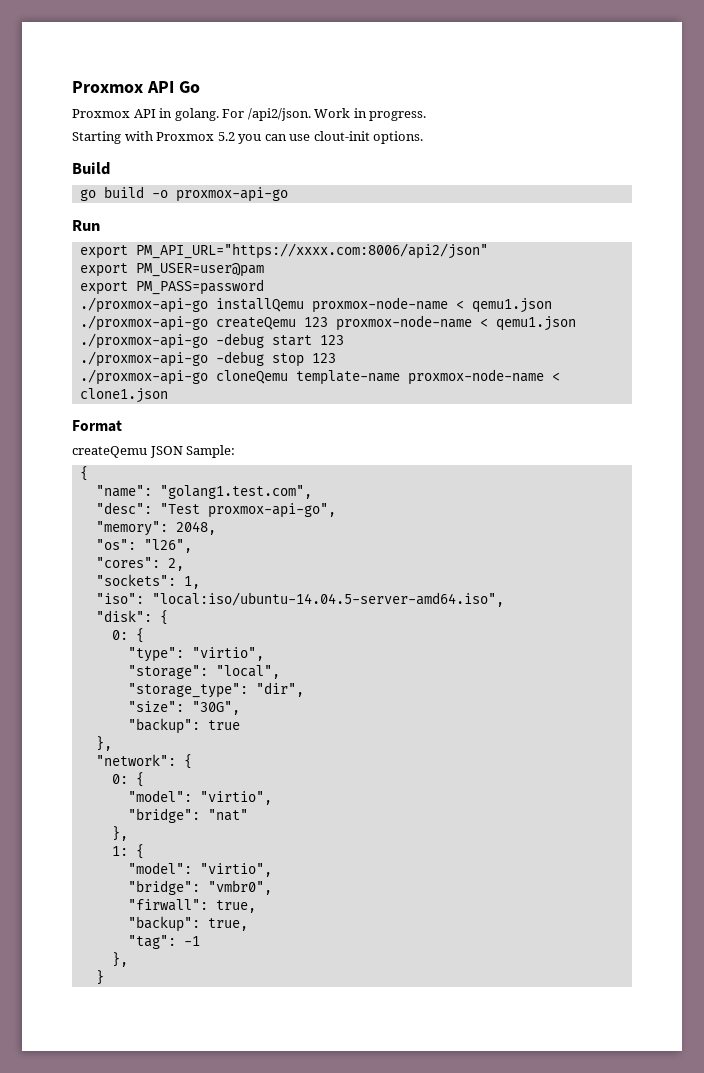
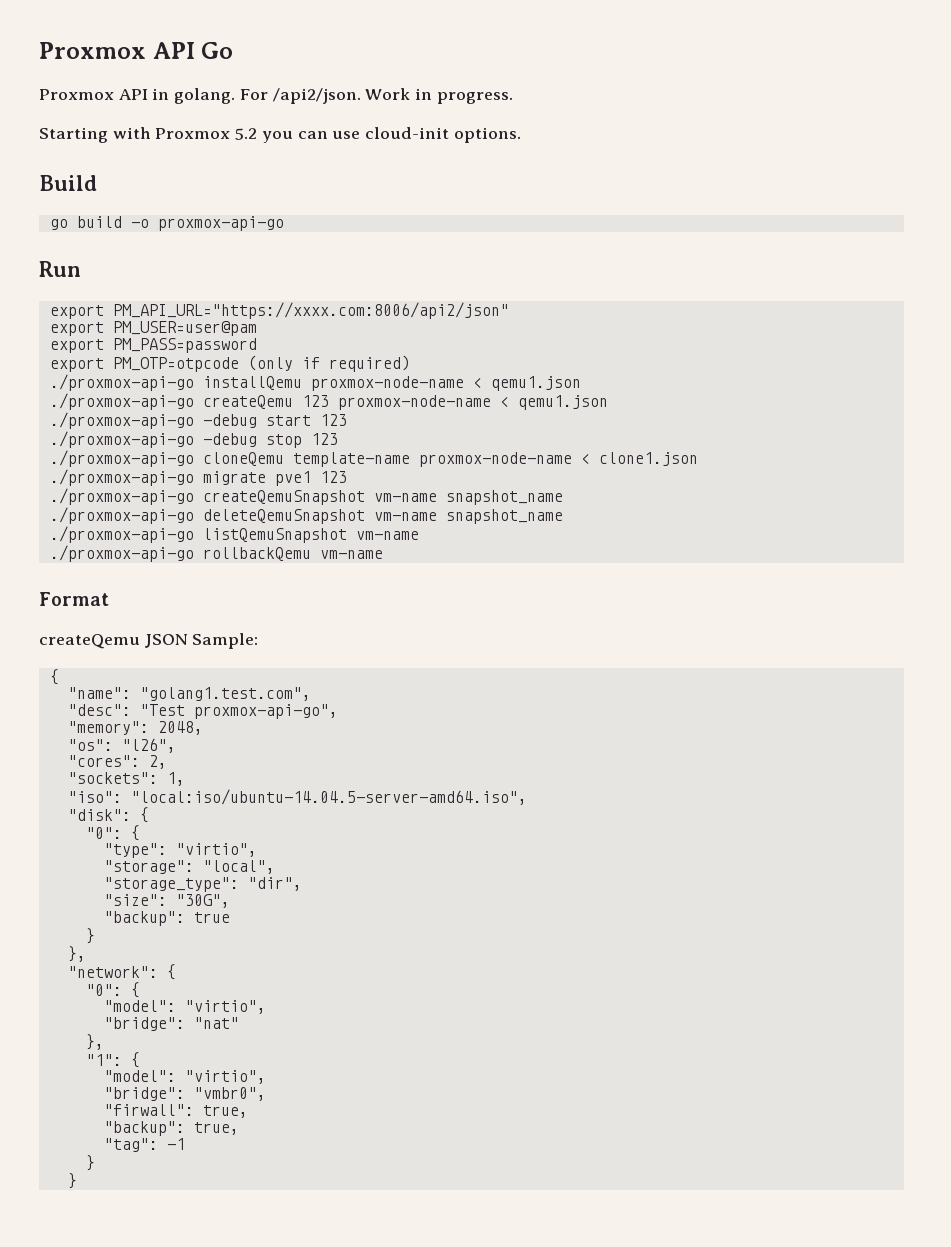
- Starting with Proxmox 5.2 you can use clout-init options.
+ Starting with Proxmox 5.2 you can use cloud-init options.
+ export PM_OTP=otpcode (only if required)
+ ./proxmox-api-go migrate pve1 123
+ ./proxmox-api-go createQemuSnapshot vm-name snapshot_name
+ ./proxmox-api-go deleteQemuSnapshot vm-name snapshot_name
+ ./proxmox-api-go listQemuSnapshot vm-name
+ ./proxmox-api-go rollbackQemu vm-name
  "disk": {
- 0: {
+ "0": {
  "backup": true
+ }
  "network": {
- 0: {
+ "0": {
- 1: {
+ "1": {
  "tag": -1
- },
+ }

